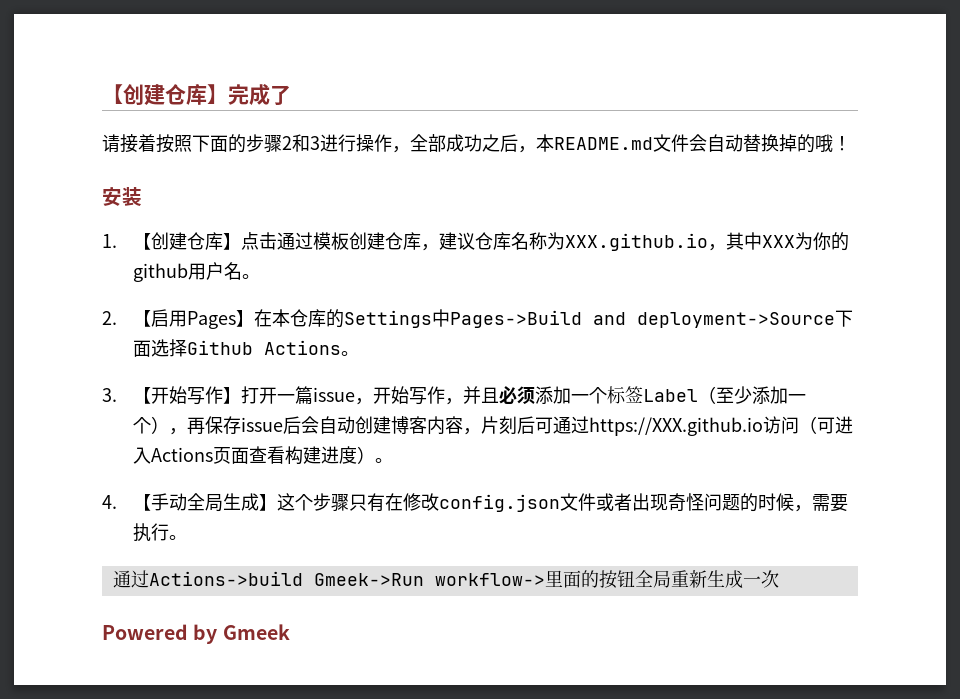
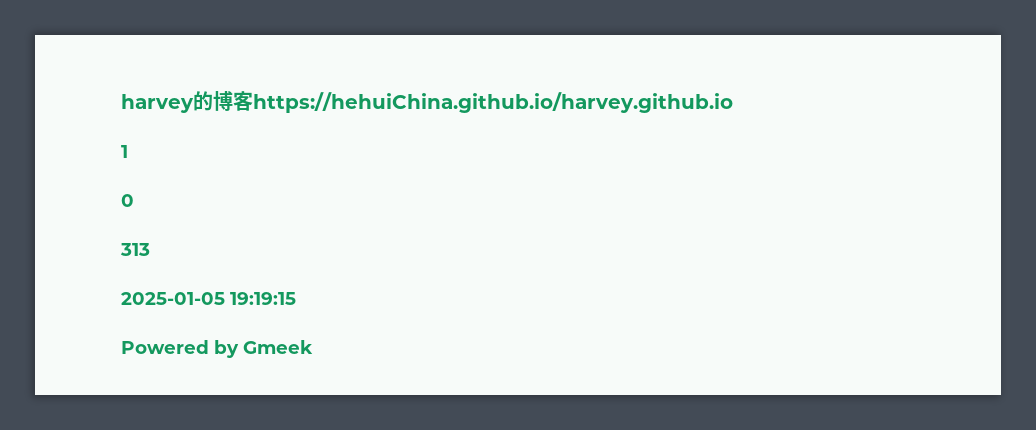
- 【创建仓库】完成了
- 请接着按照下面的步骤2和3进行操作，全部成功之后，本README.md文件会自动替换掉的哦！
- 安装
- 1.【创建仓库】点击通过模板创建仓库，建议仓库名称为XXX.github.io，其中XXX为你的github用户名。
- 2.【启用Pages】在本仓库的Settings中Pages->Build and deployment->Source下面选择Github Actions。
- 3.【开始写作】打开一篇issue，开始写作，并且必须添加一个标签Label（至少添加一个），再保存issue后会自动创建博客内容，片刻后可通过https://XXX.github.io访问（可进入Actions页面查看构建进度）。
- 4.【手动全局生成】这个步骤只有在修改config.json文件或者出现奇怪问题的时候，需要执行。
- 通过Actions->build Gmeek->Run workflow->里面的按钮全局重新生成一次
+ harvey的博客https://hehuiChina.github.io/harvey.github.io
+ 1
+ 0
+ 313
+ 2025-01-05 19:19:15

